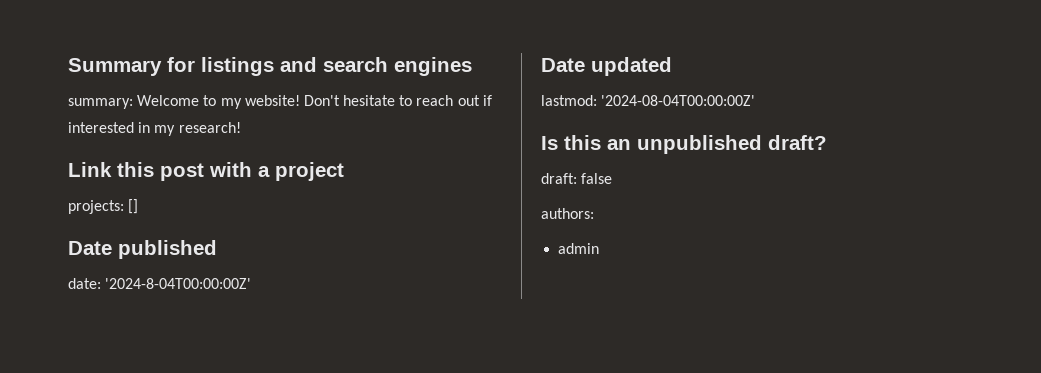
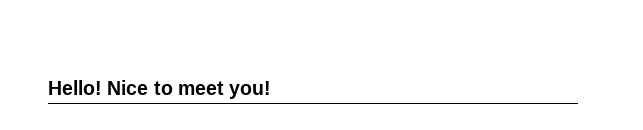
- Summary for listings and search engines
- summary: Welcome to my website! Don't hesitate to reach out if interested in my research!
- Link this post with a project
- projects: []
- Date published
- date: '2024-8-04T00:00:00Z'
- Date updated
- lastmod: '2024-08-04T00:00:00Z'
- Is this an unpublished draft?
- draft: false
- authors:
- admin
+ Hello! Nice to meet you!

